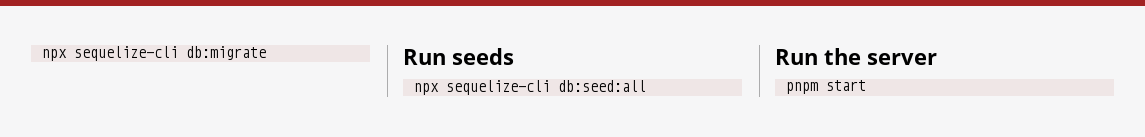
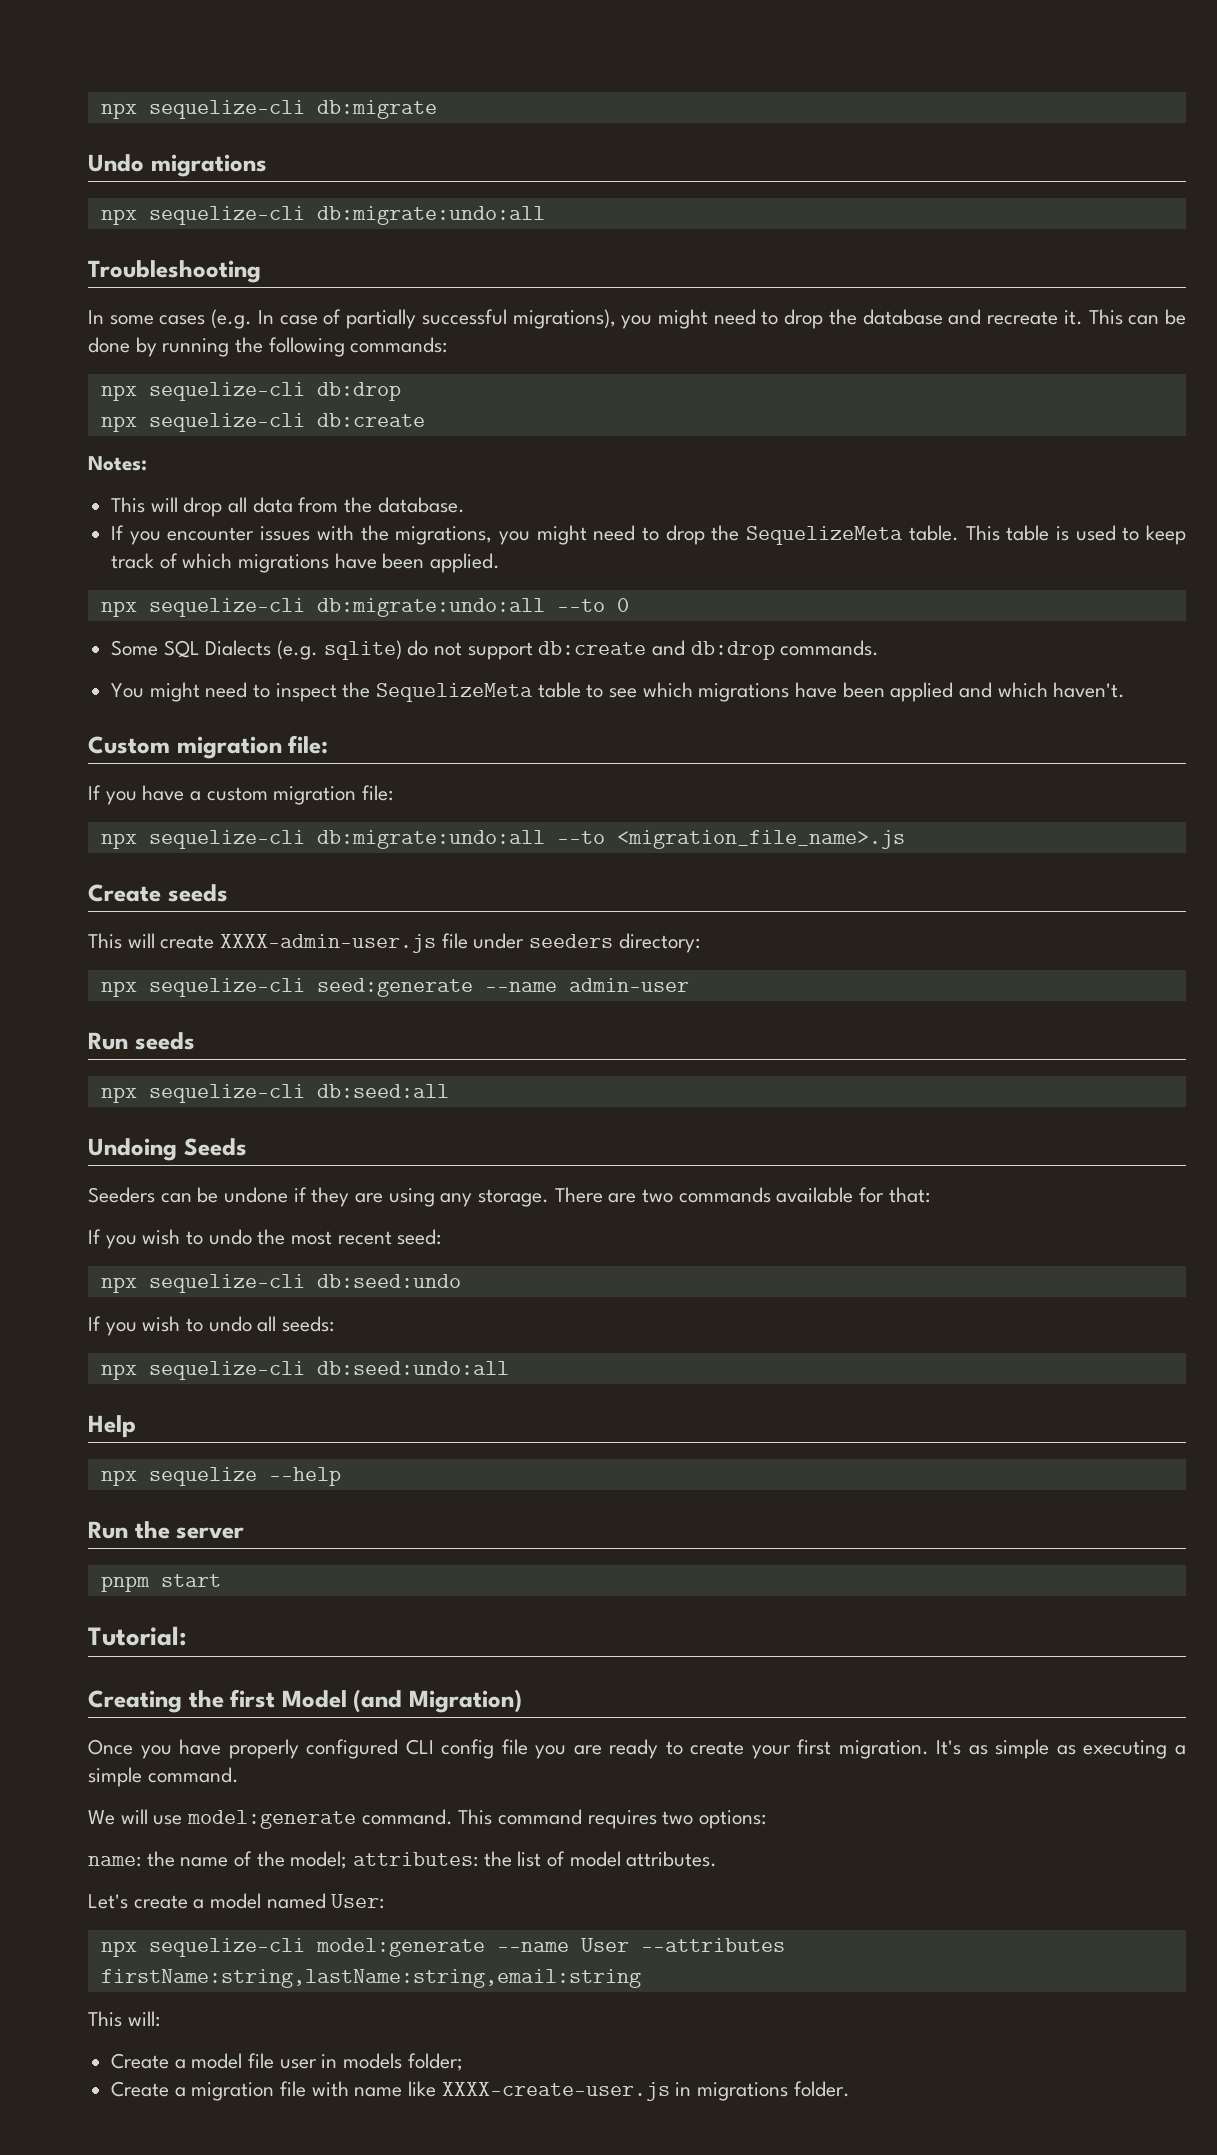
+ Undo migrations
+ npx sequelize-cli db:migrate:undo:all
+ Troubleshooting
+ In some cases (e.g. In case of partially successful migrations), you might need to drop the database and recreate it. This can be done by running the following commands:
+ npx sequelize-cli db:drop
+ npx sequelize-cli db:create
+ Notes:
+ This will drop all data from the database.
+ If you encounter issues with the migrations, you might need to drop the SequelizeMeta table. This table is used to keep track of which migrations have been applied.
+ npx sequelize-cli db:migrate:undo:all --to 0
+ Some SQL Dialects (e.g. sqlite) do not support db:create and db:drop commands.
+ You might need to inspect the SequelizeMeta table to see which migrations have been applied and which haven't.
+ Custom migration file:
+ If you have a custom migration file:
+ npx sequelize-cli db:migrate:undo:all --to <migration_file_name>.js
+ Create seeds
+ This will create XXXX-admin-user.js file under seeders directory:
+ npx sequelize-cli seed:generate --name admin-user
+ Undoing Seeds
+ Seeders can be undone if they are using any storage. There are two commands available for that:
+ If you wish to undo the most recent seed:
+ npx sequelize-cli db:seed:undo
+ If you wish to undo all seeds:
+ npx sequelize-cli db:seed:undo:all
+ Help
+ npx sequelize --help
+ Tutorial:
+ Creating the first Model (and Migration)
+ Once you have properly configured CLI config file you are ready to create your first migration. It's as simple as executing a simple command.
+ We will use model:generate command. This command requires two options:
+ name: the name of the model; attributes: the list of model attributes.
+ Let's create a model named User:
+ npx sequelize-cli model:generate --name User --attributes firstName:string,lastName:string,email:string
+ This will:
+ Create a model file user in models folder;
+ Create a migration file with name like XXXX-create-user.js in migrations folder.

